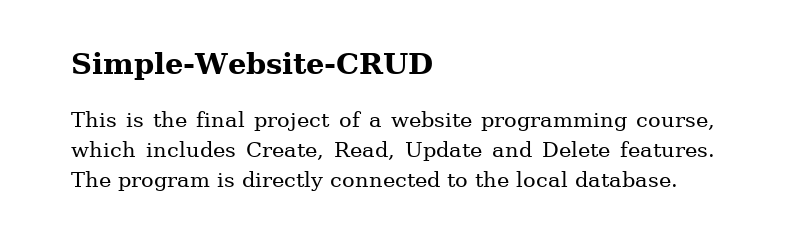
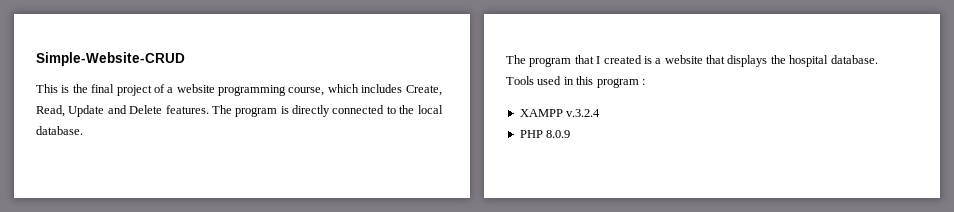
+ The program that I created is a website that displays the hospital database.
+ Tools used in this program :
+ XAMPP v.3.2.4
+ PHP 8.0.9

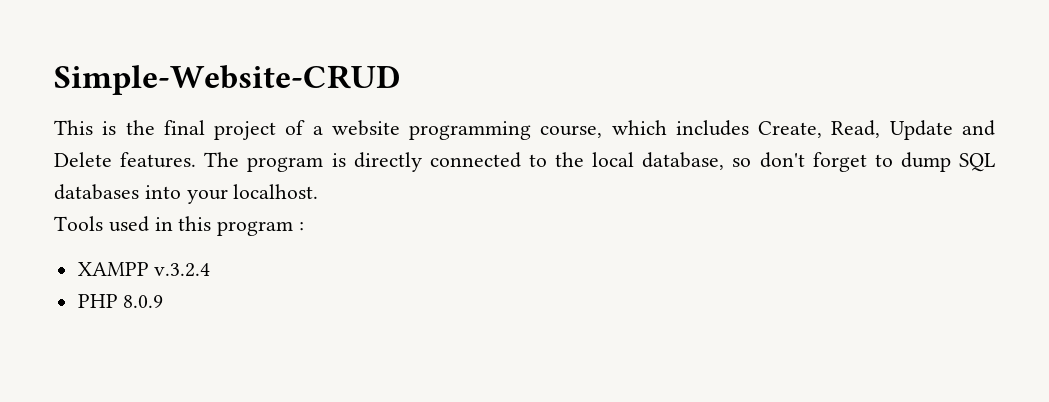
- The program is directly connected to the local database.
- The program that I created is a website that displays the hospital database.
+ The program is directly connected to the local database, so don't forget to dump SQL databases into your localhost.

